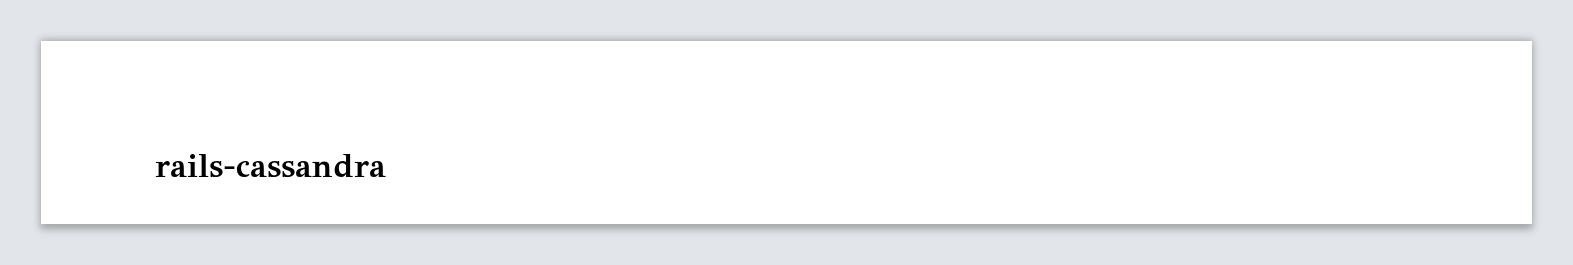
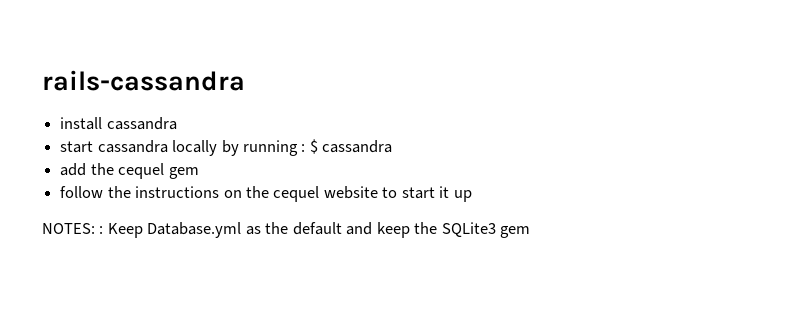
+ install cassandra
+ start cassandra locally by running : $ cassandra
+ add the cequel gem
+ follow the instructions on the cequel website to start it up
+ NOTES: : Keep Database.yml as the default and keep the SQLite3 gem

